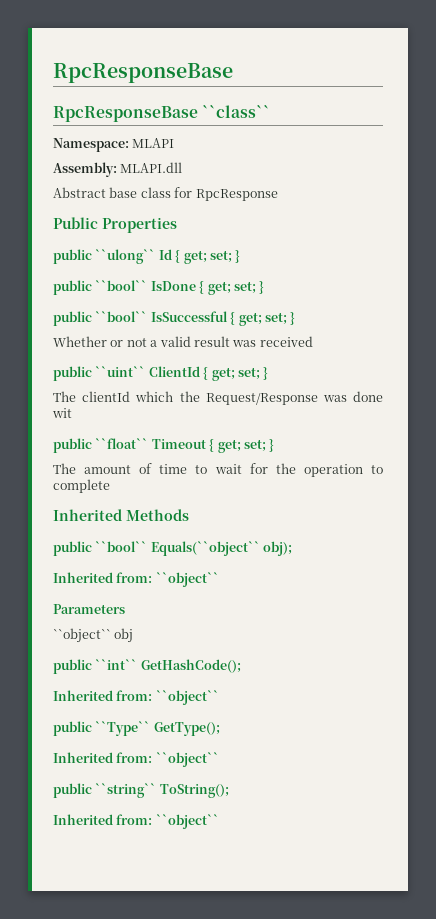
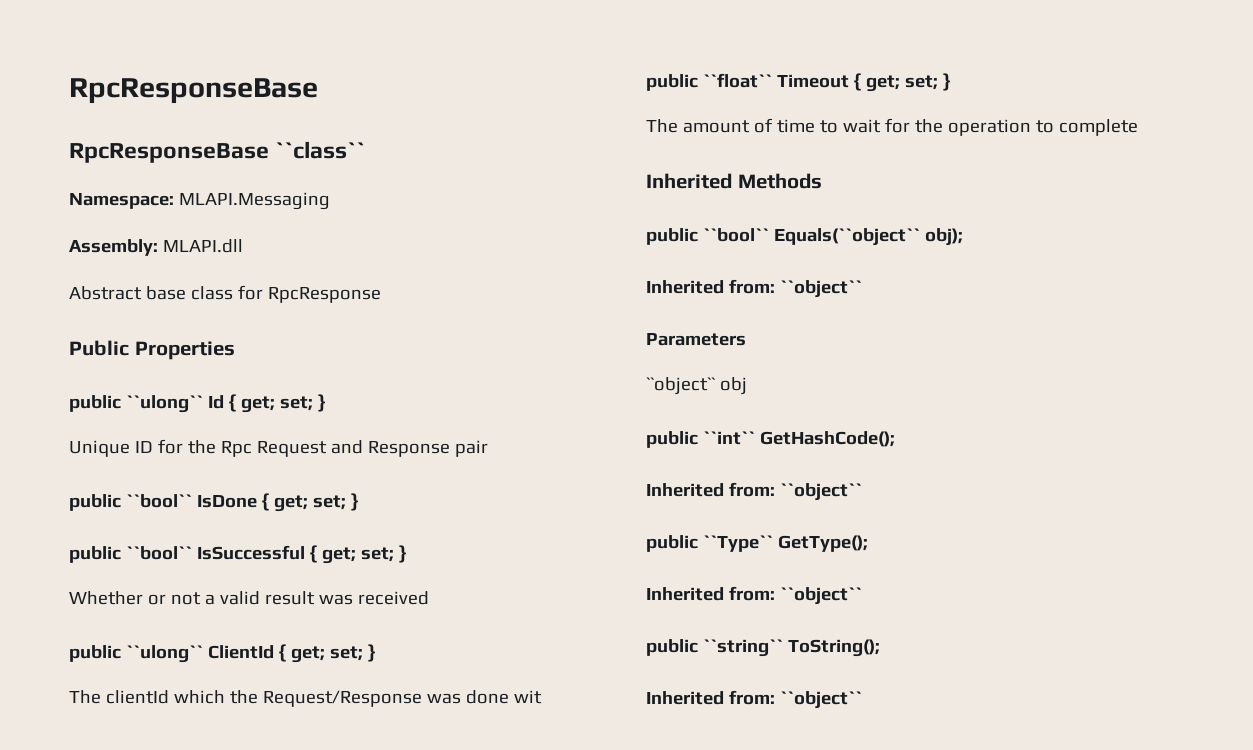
- Namespace: MLAPI
+ Namespace: MLAPI.Messaging
+ Unique ID for the Rpc Request and Response pair
- public ``uint`` ClientId { get; set; }
+ public ``ulong`` ClientId { get; set; }

